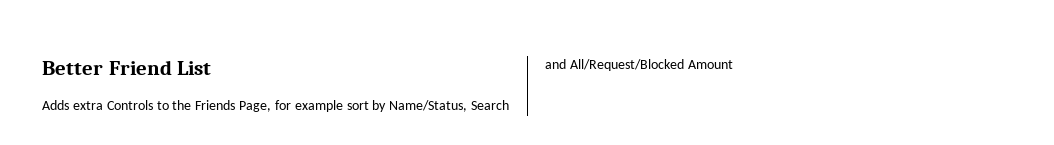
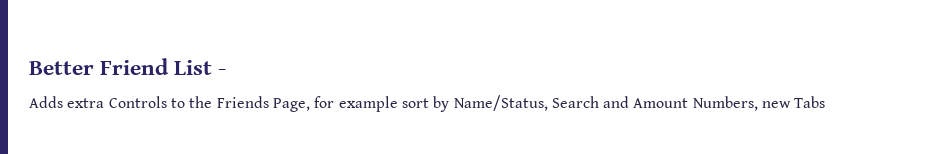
- Better Friend List
+ Better Friend List -
- Adds extra Controls to the Friends Page, for example sort by Name/Status, Search and All/Request/Blocked Amount
+ Adds extra Controls to the Friends Page, for example sort by Name/Status, Search and Amount Numbers, new Tabs

